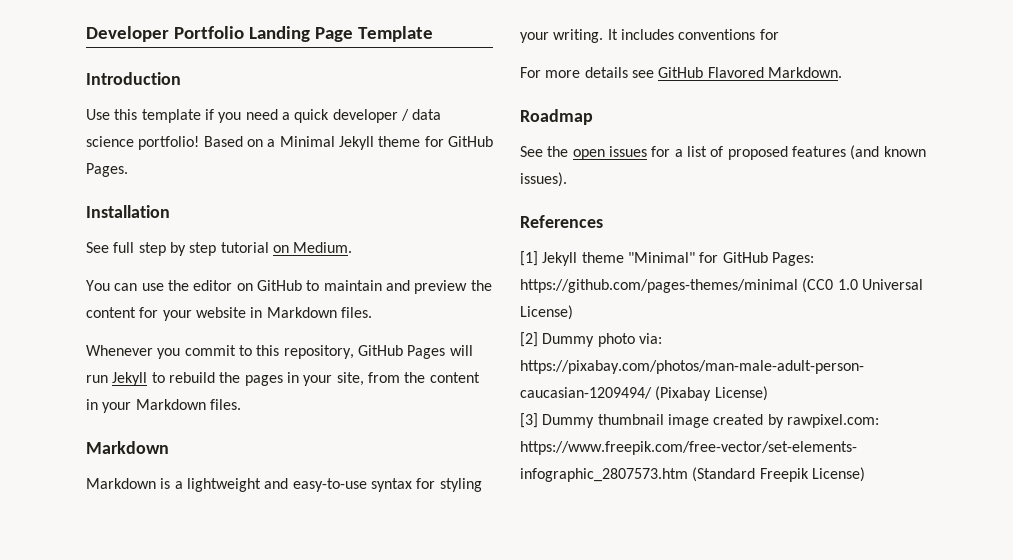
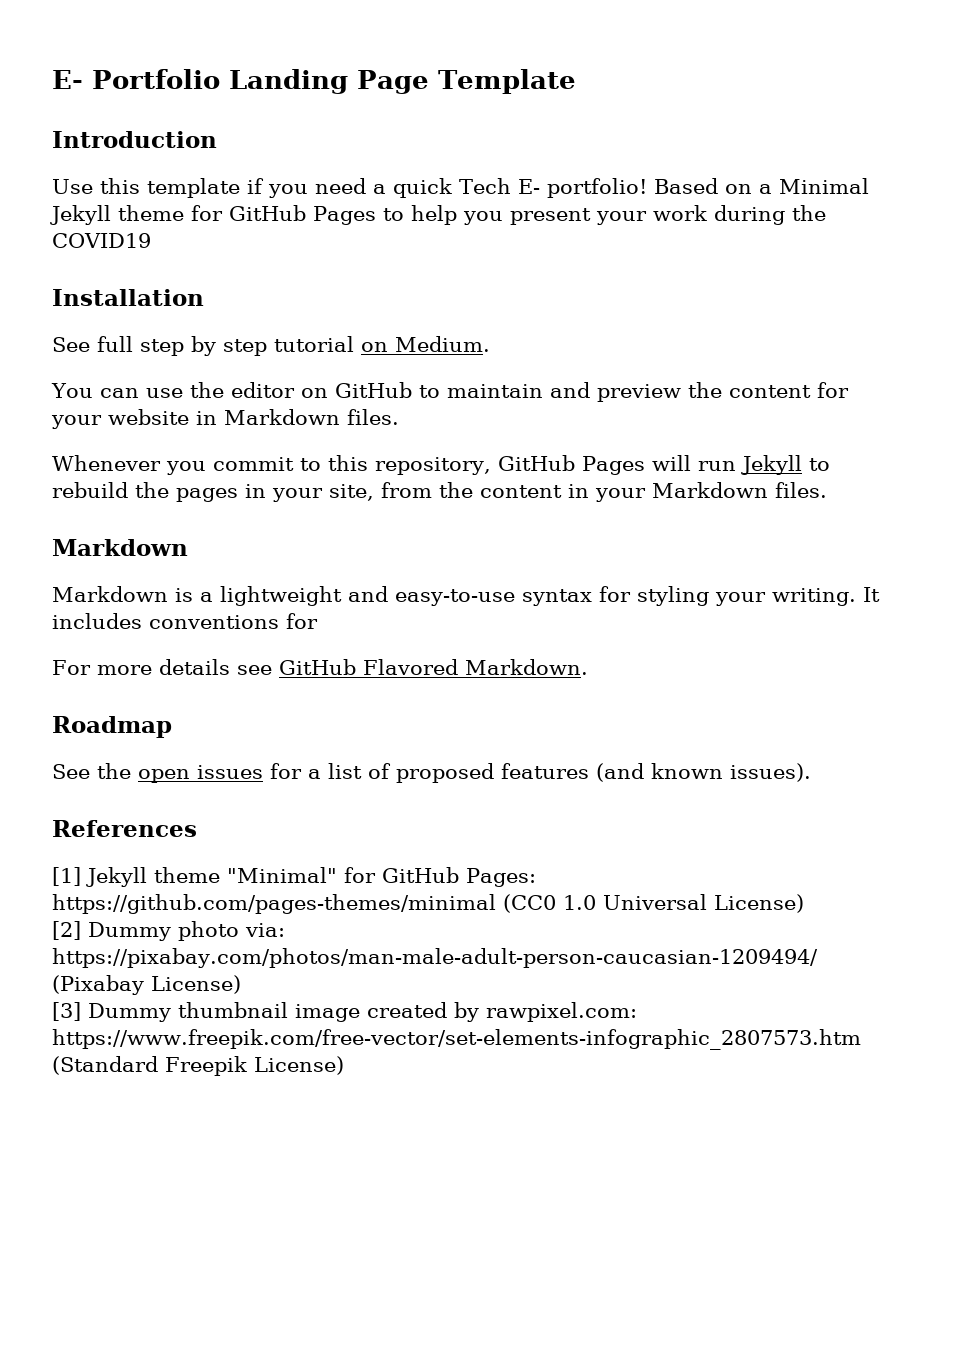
- Developer Portfolio Landing Page Template
+ E- Portfolio Landing Page Template
- Use this template if you need a quick developer / data science portfolio!
+ Use this template if you need a quick Tech E- portfolio!
- Based on a Minimal Jekyll theme for GitHub Pages.
+ Based on a Minimal Jekyll theme for GitHub Pages to help you present your work during the COVID19

